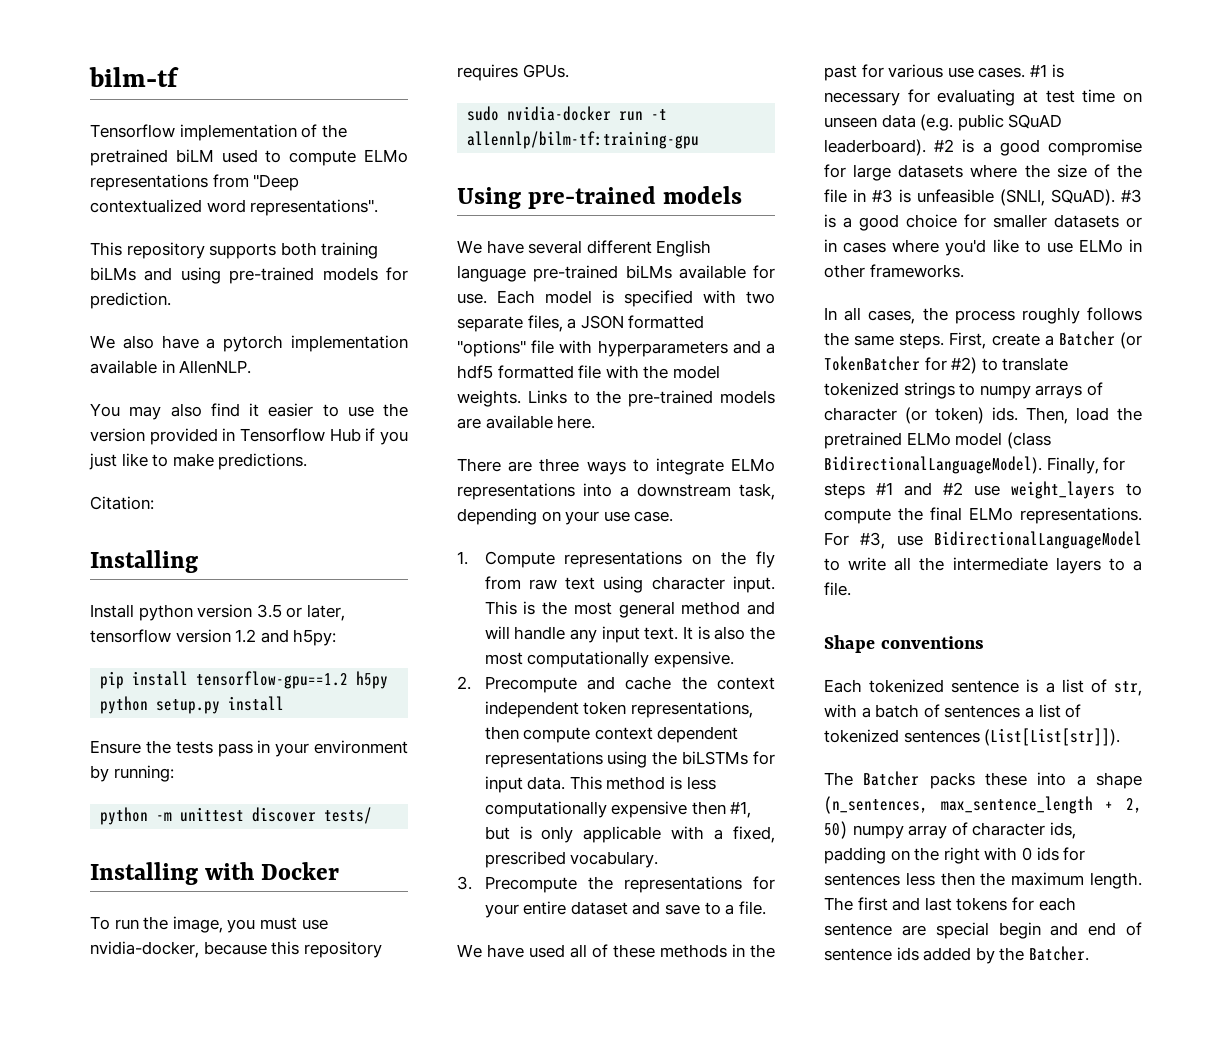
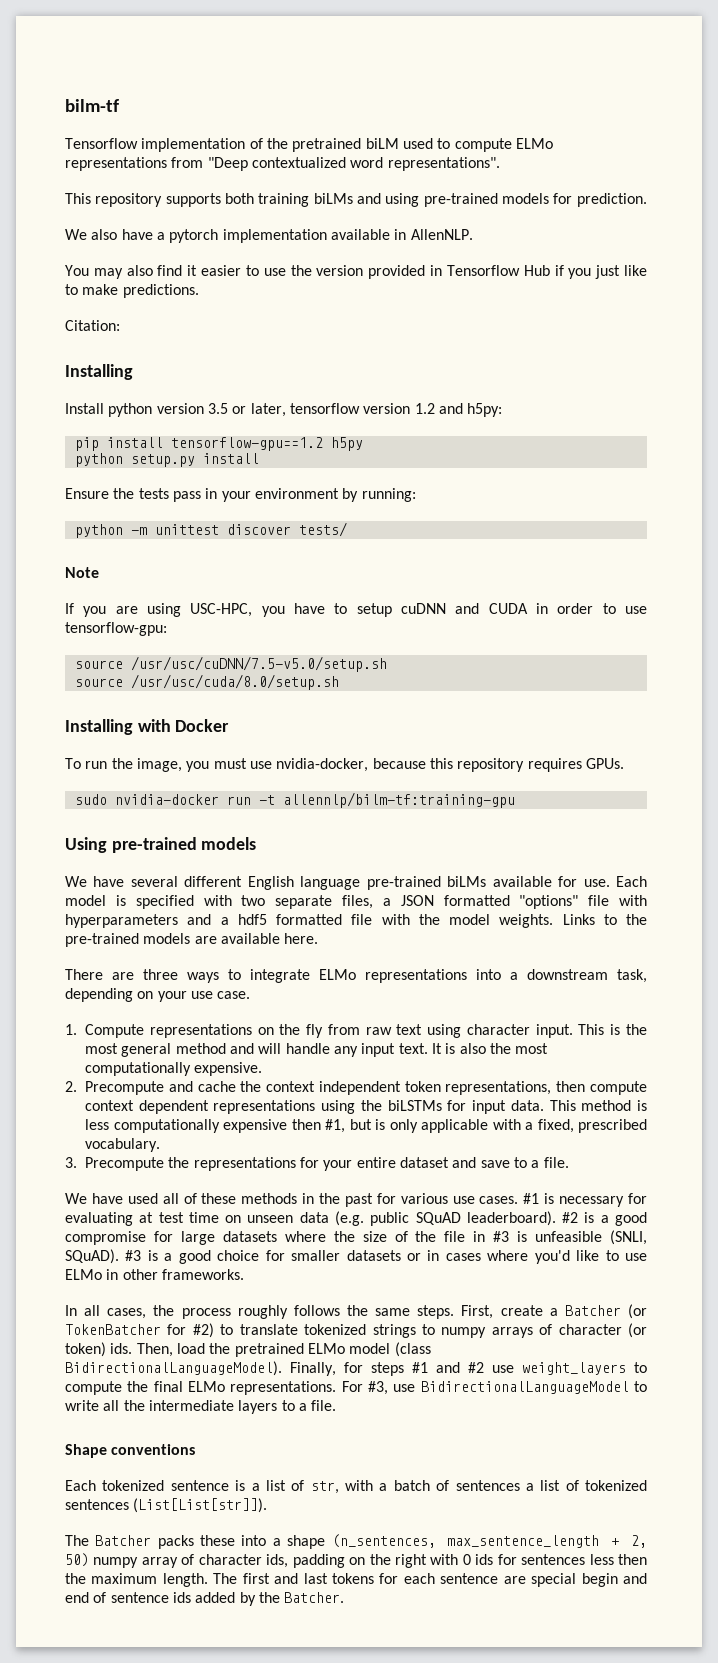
+ Note
+ If you are using USC-HPC, you have to setup cuDNN and CUDA in order to use tensorflow-gpu:
+ source /usr/usc/cuDNN/7.5-v5.0/setup.sh
+ source /usr/usc/cuda/8.0/setup.sh

